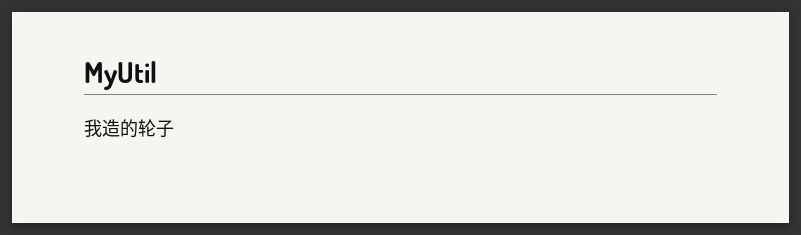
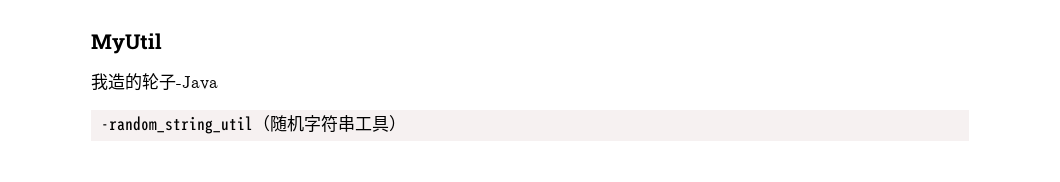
- 我造的轮子
+ 我造的轮子-Java
+ -random_string_util（随机字符串工具）

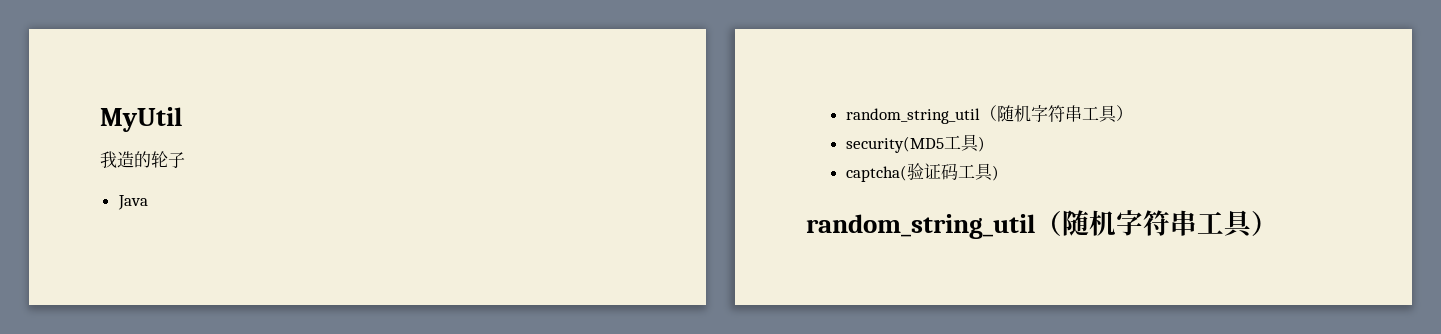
- 我造的轮子-Java
- -random_string_util（随机字符串工具）
+ 我造的轮子
+ Java
+ random_string_util（随机字符串工具）
+ security(MD5工具)
+ captcha(验证码工具)
+ random_string_util（随机字符串工具）

